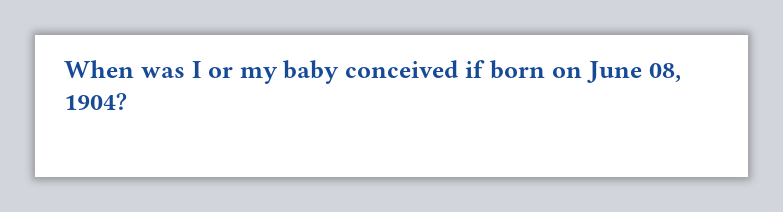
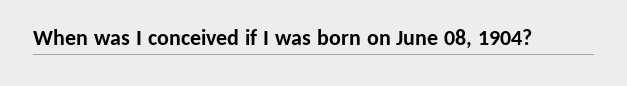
- When was I or my baby conceived if born on June 08, 1904?
+ When was I conceived if I was born on June 08, 1904?

